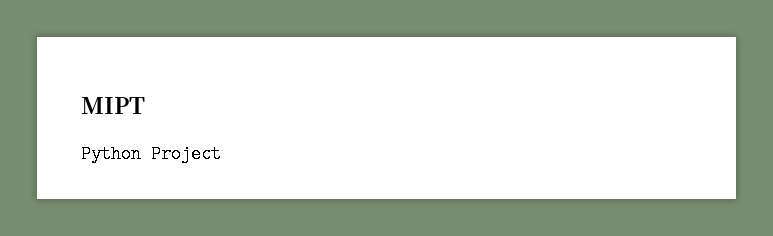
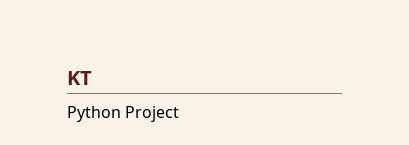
- MIPT
+ KT

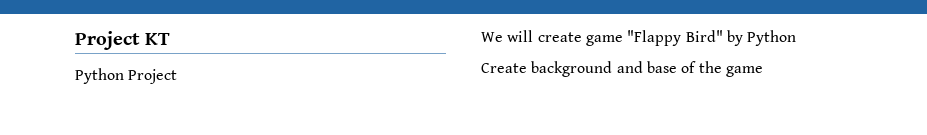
- KT
+ Project KT
+ We will create game "Flappy Bird" by Python
+ Create background and base of the game

